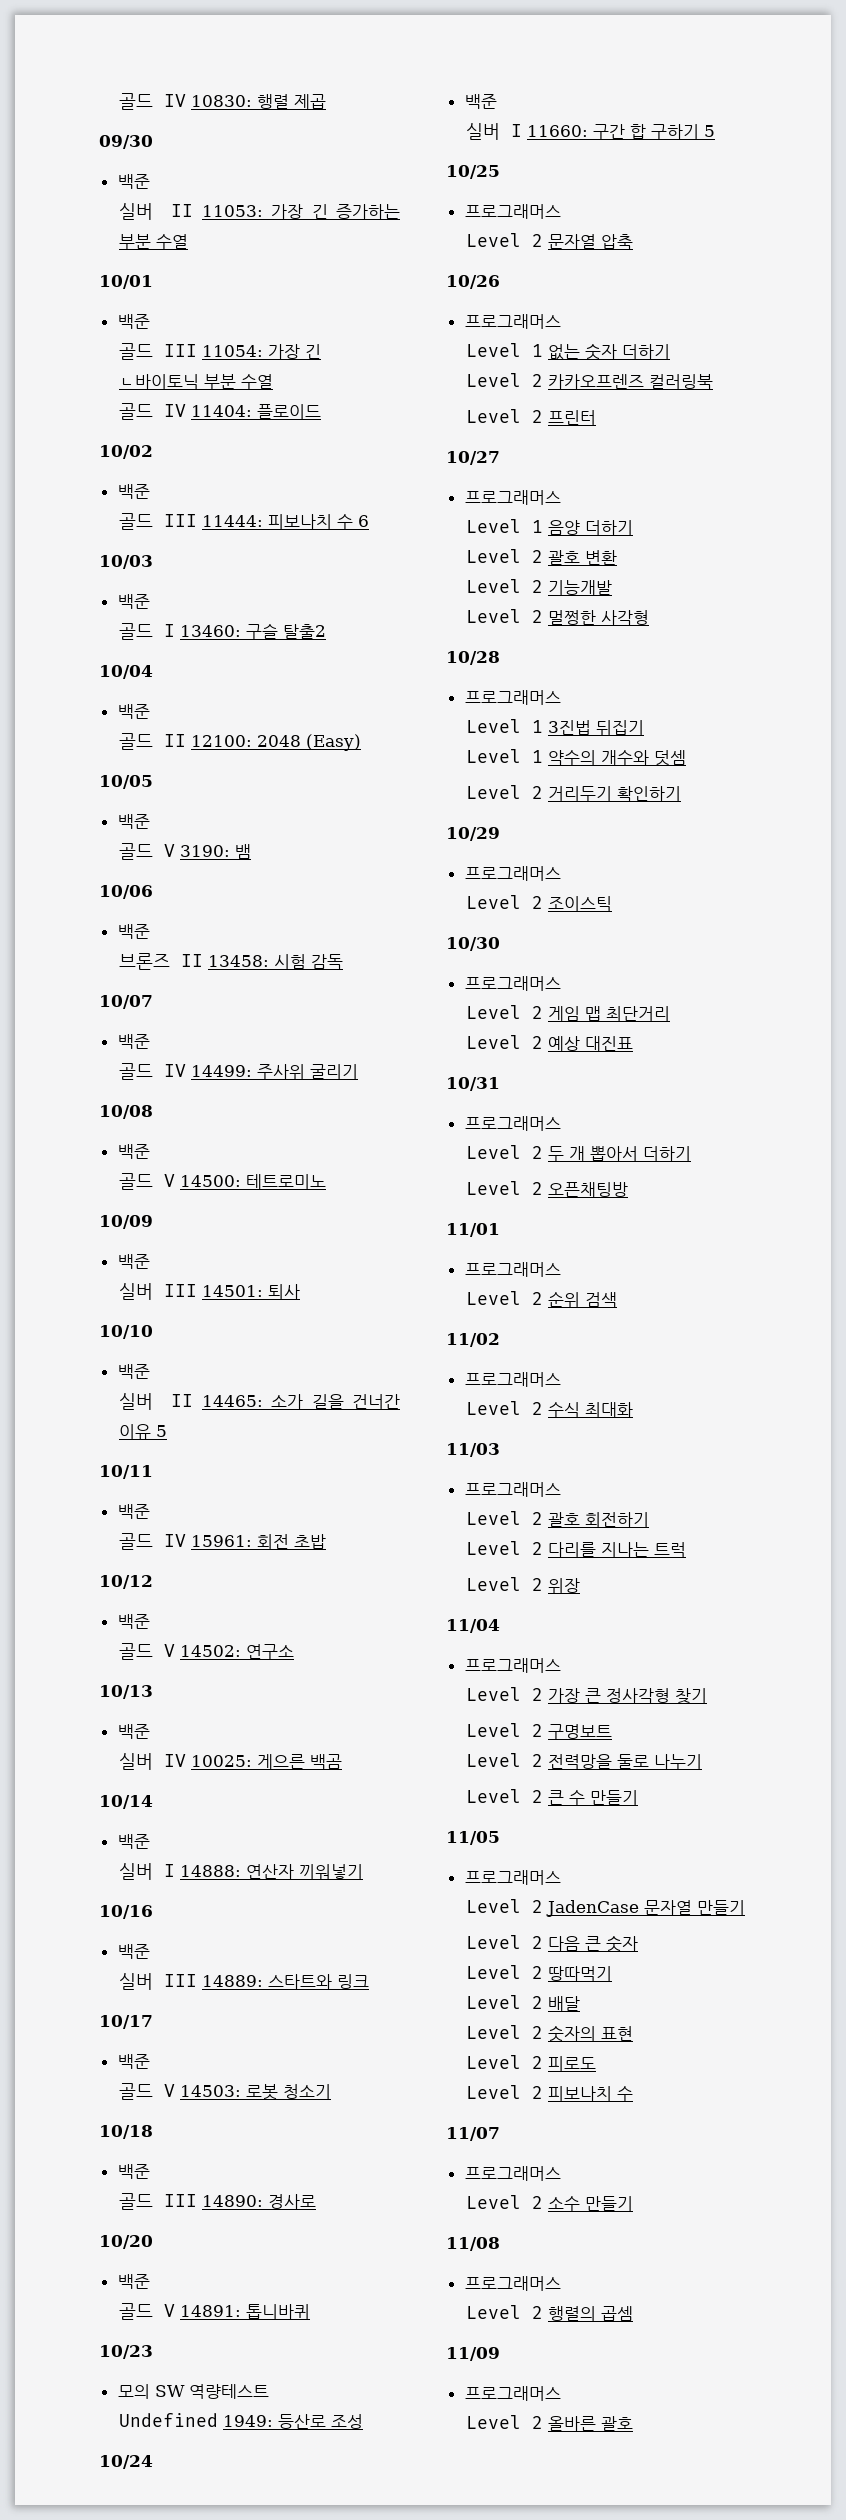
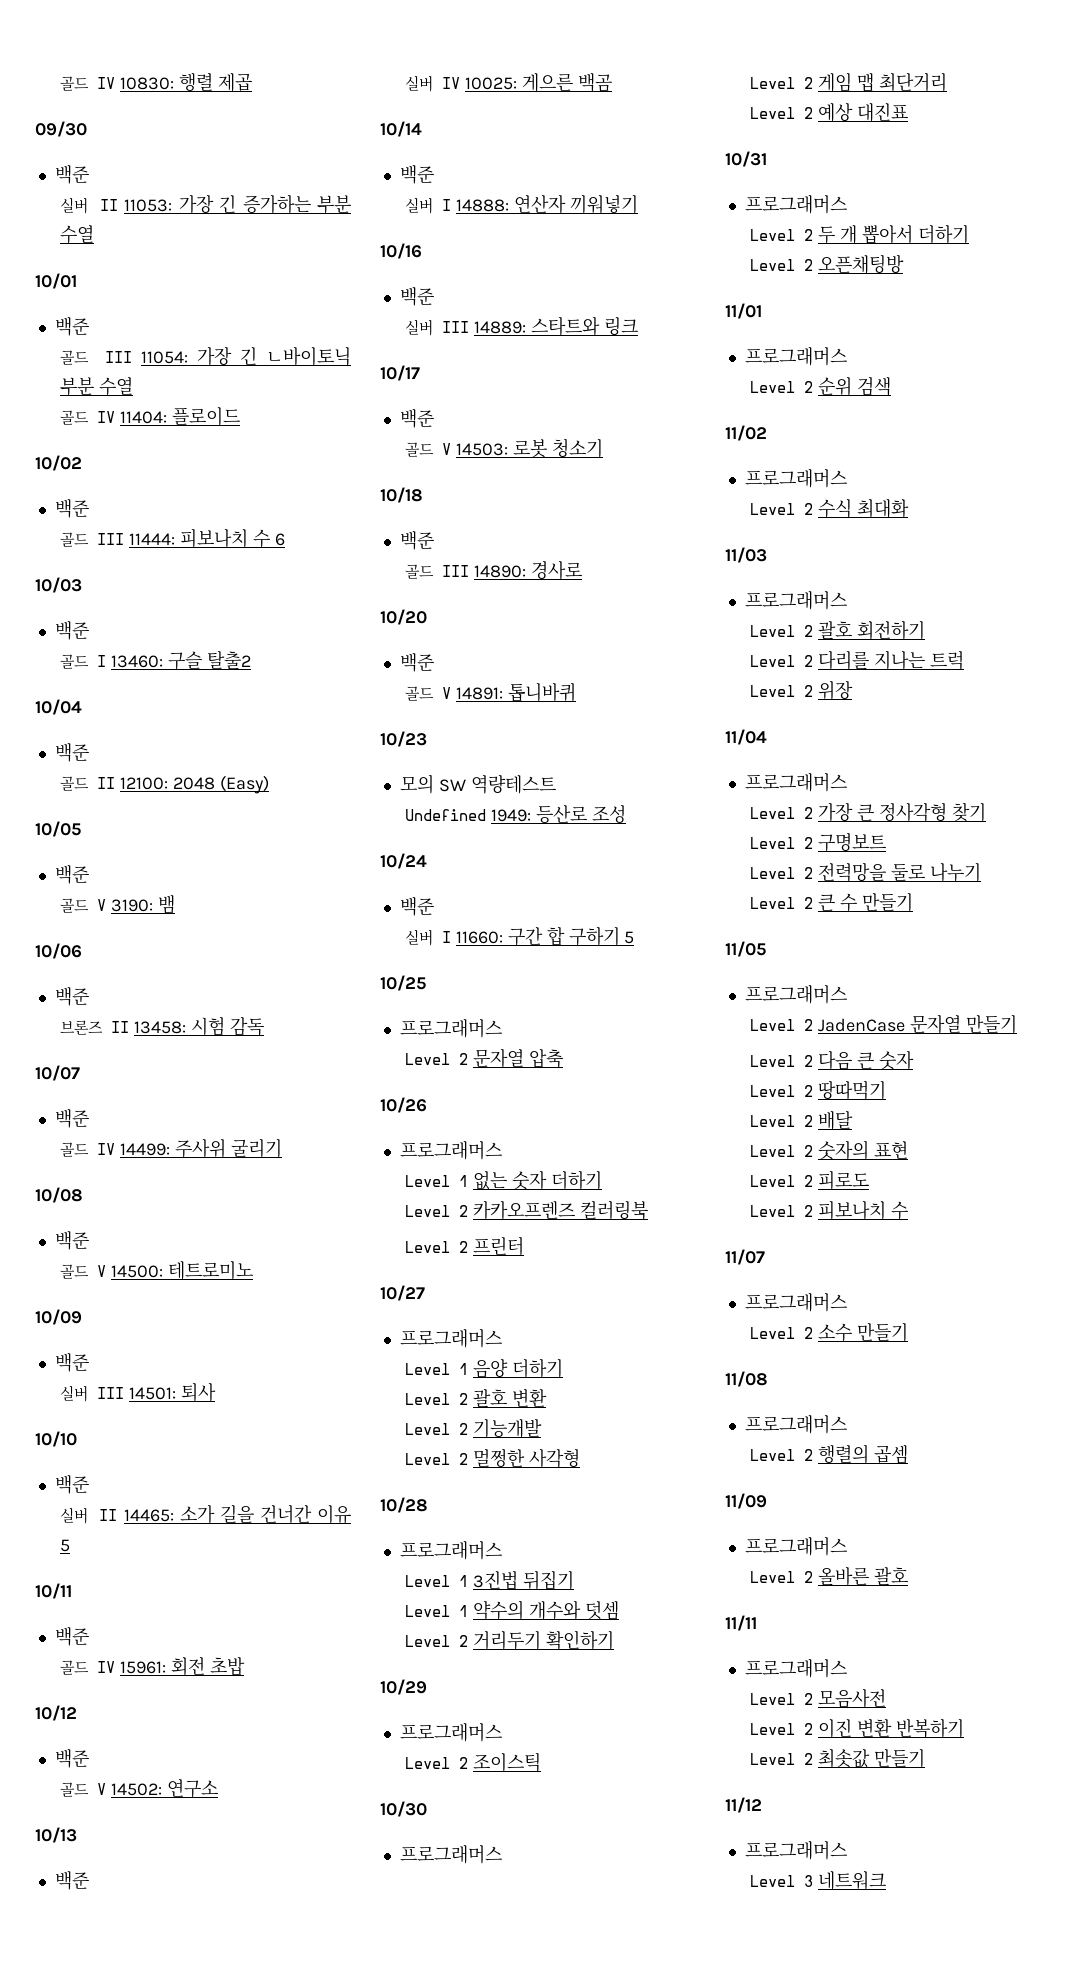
+ 11/11
+ 프로그래머스
+ Level 2 모음사전
+ Level 2 이진 변환 반복하기
+ Level 2 최솟값 만들기
+ 11/12
+ 프로그래머스
+ Level 3 네트워크

